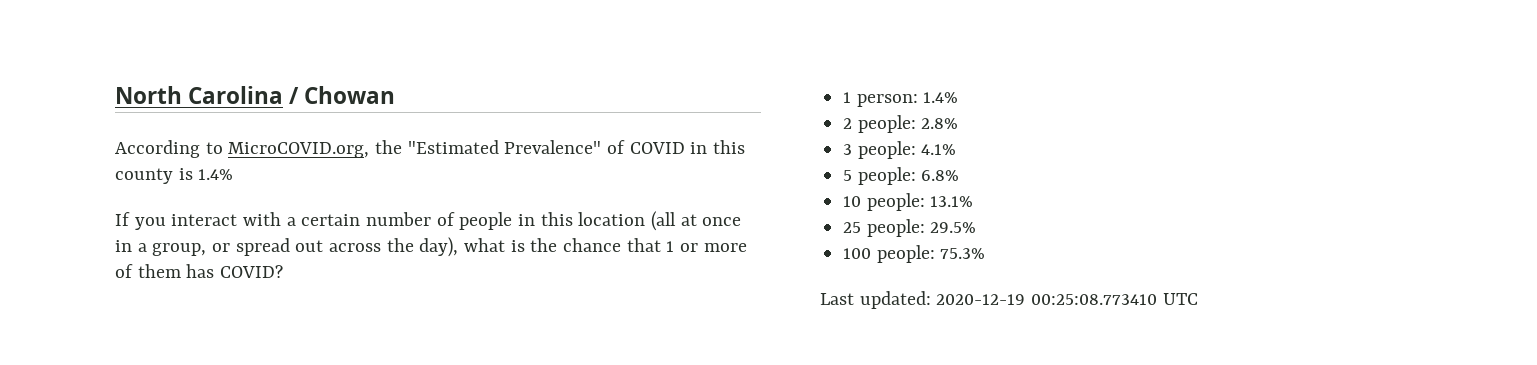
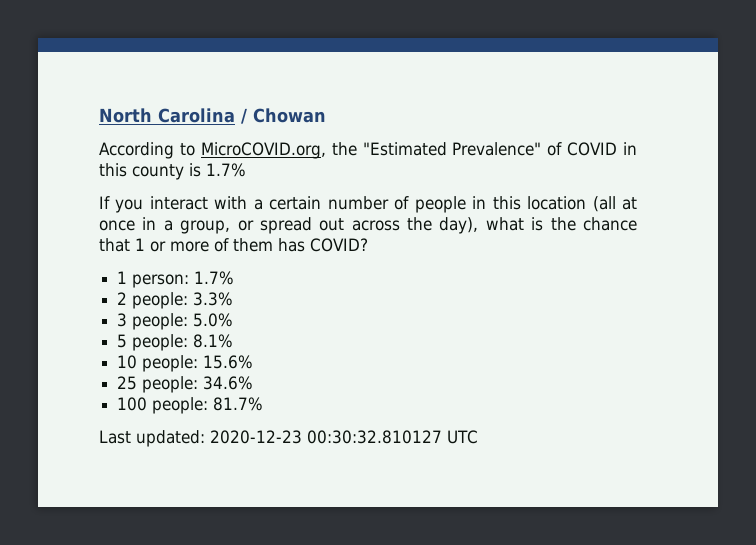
- According to MicroCOVID.org, the "Estimated Prevalence" of COVID in this county is 1.4%
+ According to MicroCOVID.org, the "Estimated Prevalence" of COVID in this county is 1.7%
- 1 person: 1.4%
+ 1 person: 1.7%
- 2 people: 2.8%
+ 2 people: 3.3%
- 3 people: 4.1%
+ 3 people: 5.0%
- 5 people: 6.8%
+ 5 people: 8.1%
- 10 people: 13.1%
+ 10 people: 15.6%
- 25 people: 29.5%
+ 25 people: 34.6%
- 100 people: 75.3%
+ 100 people: 81.7%
- Last updated: 2020-12-19 00:25:08.773410 UTC
+ Last updated: 2020-12-23 00:30:32.810127 UTC

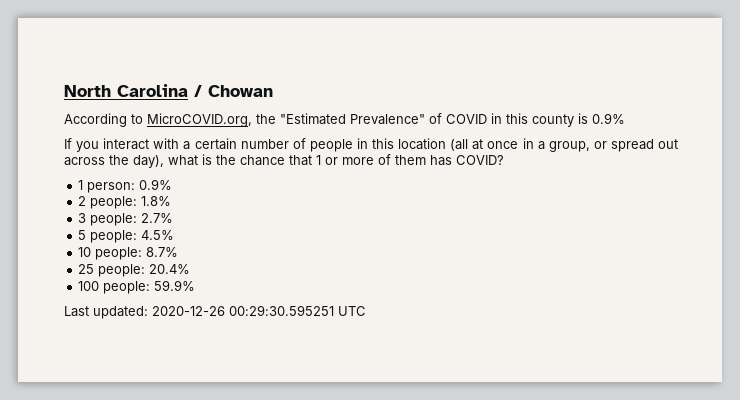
- According to MicroCOVID.org, the "Estimated Prevalence" of COVID in this county is 1.7%
+ According to MicroCOVID.org, the "Estimated Prevalence" of COVID in this county is 0.9%
- 1 person: 1.7%
+ 1 person: 0.9%
- 2 people: 3.3%
+ 2 people: 1.8%
- 3 people: 5.0%
+ 3 people: 2.7%
- 5 people: 8.1%
+ 5 people: 4.5%
- 10 people: 15.6%
+ 10 people: 8.7%
- 25 people: 34.6%
+ 25 people: 20.4%
- 100 people: 81.7%
+ 100 people: 59.9%
- Last updated: 2020-12-23 00:30:32.810127 UTC
+ Last updated: 2020-12-26 00:29:30.595251 UTC

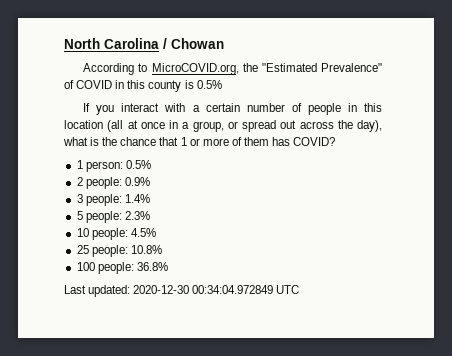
- According to MicroCOVID.org, the "Estimated Prevalence" of COVID in this county is 0.9%
+ According to MicroCOVID.org, the "Estimated Prevalence" of COVID in this county is 0.5%
- 1 person: 0.9%
+ 1 person: 0.5%
- 2 people: 1.8%
+ 2 people: 0.9%
- 3 people: 2.7%
+ 3 people: 1.4%
- 5 people: 4.5%
+ 5 people: 2.3%
- 10 people: 8.7%
+ 10 people: 4.5%
- 25 people: 20.4%
+ 25 people: 10.8%
- 100 people: 59.9%
+ 100 people: 36.8%
- Last updated: 2020-12-26 00:29:30.595251 UTC
+ Last updated: 2020-12-30 00:34:04.972849 UTC

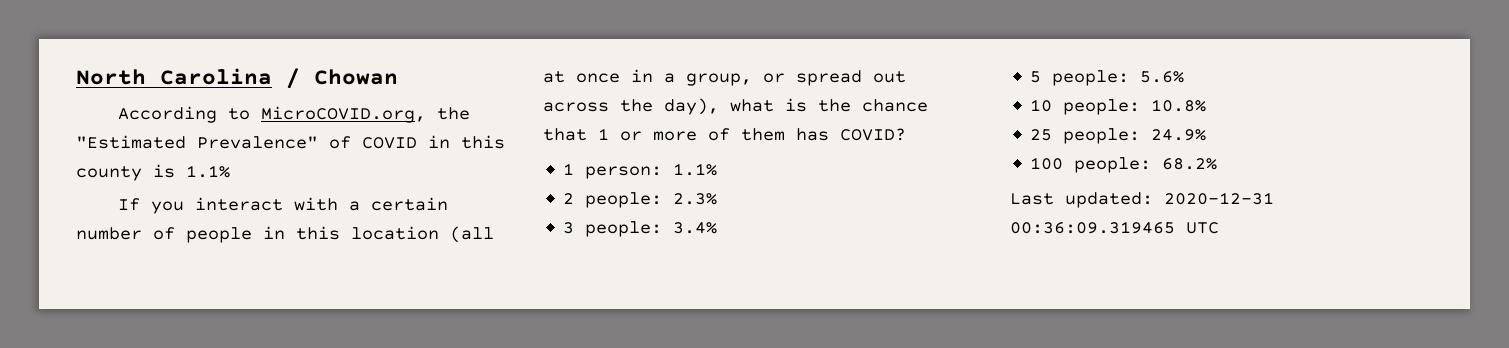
- According to MicroCOVID.org, the "Estimated Prevalence" of COVID in this county is 0.5%
+ According to MicroCOVID.org, the "Estimated Prevalence" of COVID in this county is 1.1%
- 1 person: 0.5%
+ 1 person: 1.1%
- 2 people: 0.9%
+ 2 people: 2.3%
- 3 people: 1.4%
+ 3 people: 3.4%
- 5 people: 2.3%
+ 5 people: 5.6%
- 10 people: 4.5%
+ 10 people: 10.8%
- 25 people: 10.8%
+ 25 people: 24.9%
- 100 people: 36.8%
+ 100 people: 68.2%
- Last updated: 2020-12-30 00:34:04.972849 UTC
+ Last updated: 2020-12-31 00:36:09.319465 UTC

